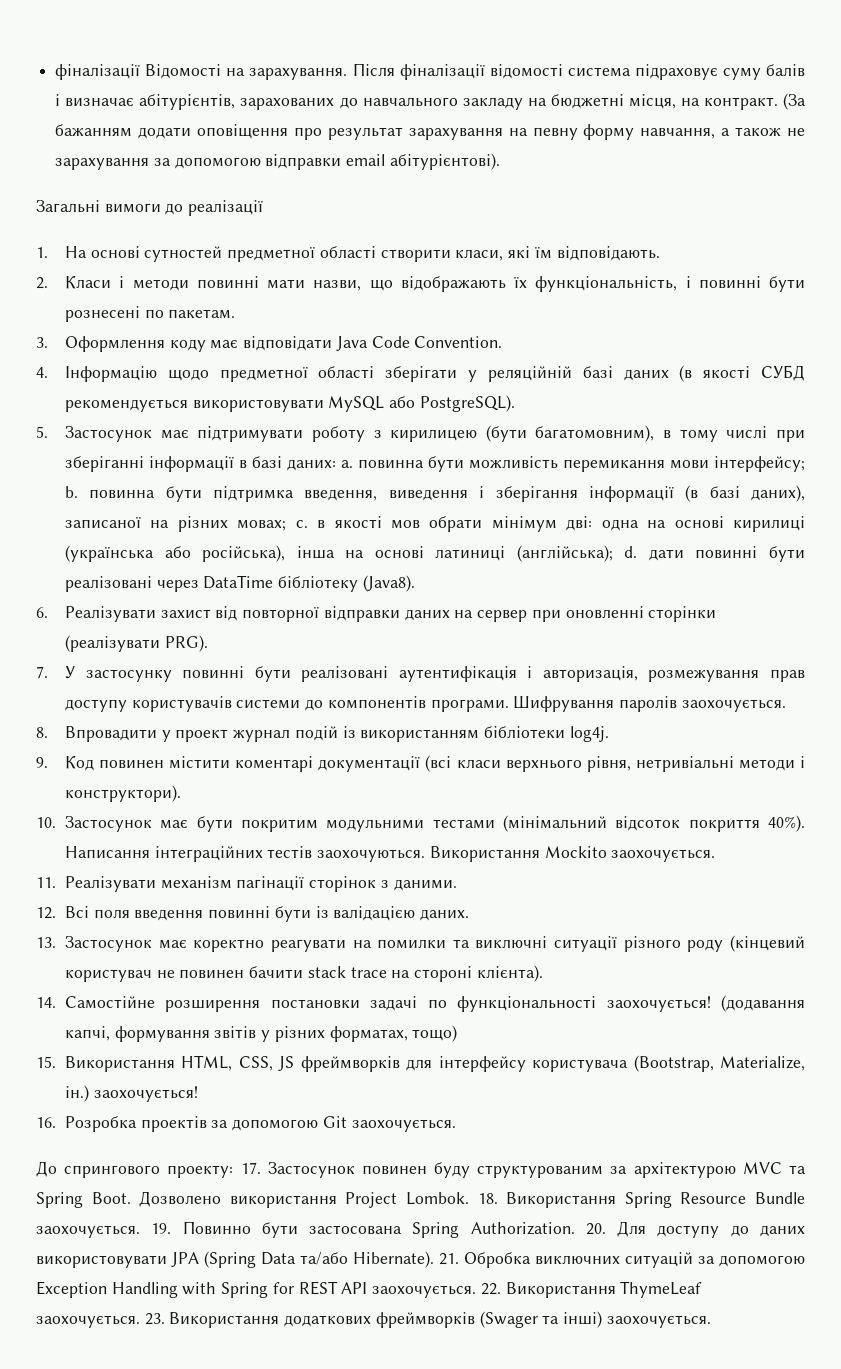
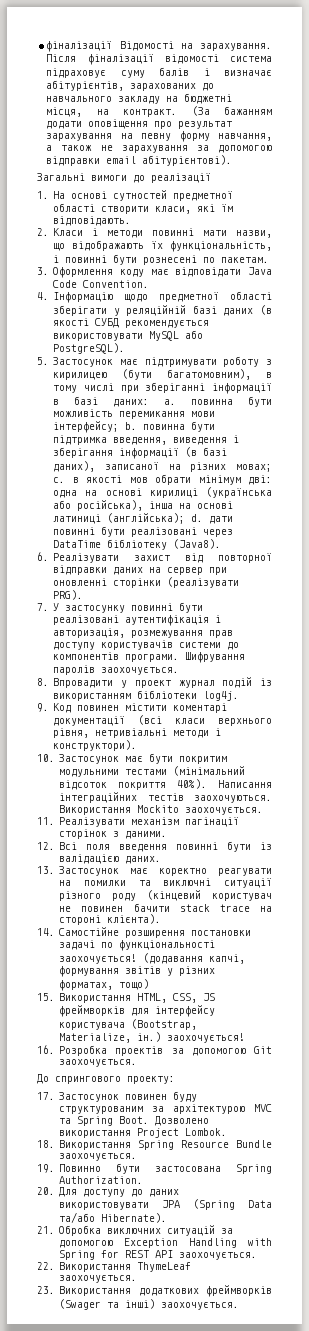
- До спрингового проекту: 17. Застосунок повинен буду структурованим за архітектурою MVC та Spring Boot.
+ До спрингового проекту:
+ 17. Застосунок повинен буду структурованим за архітектурою MVC та Spring Boot.
- Дозволено використання Project Lombok. 18. Використання Spring Resource Bundle заохочується. 19. Повинно бути застосована Spring Authorization. 20. Для доступу до даних використовувати JPA (Spring Data та/або Hibernate). 21. Обробка виключних ситуацій за допомогою Exception Handling with Spring for REST API заохочується. 22. Використання ThymeLeaf заохочується. 23. Використання додаткових фреймворків (Swager та інші) заохочується.
+ Дозволено використання Project Lombok.
+ 18. Використання Spring Resource Bundle заохочується.
+ 19. Повинно бути застосована Spring Authorization.
+ 20. Для доступу до даних використовувати JPA (Spring Data та/або Hibernate).
+ 21. Обробка виключних ситуацій за допомогою Exception Handling with Spring for REST API заохочується.
+ 22. Використання ThymeLeaf заохочується.
+ 23. Використання додаткових фреймворків (Swager та інші) заохочується.

